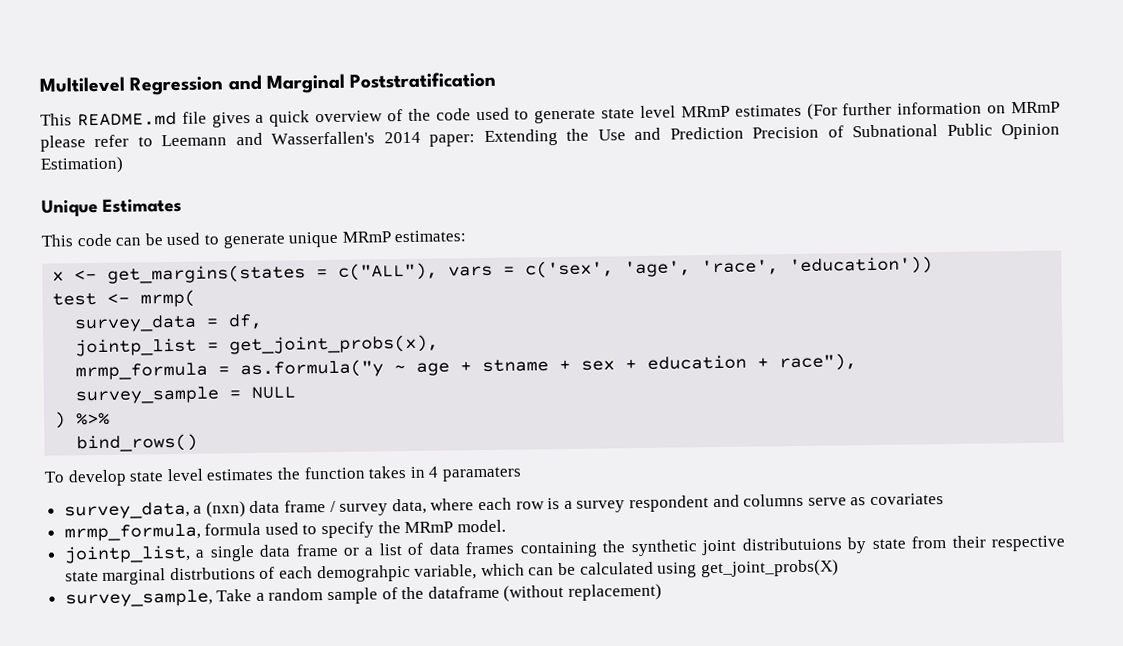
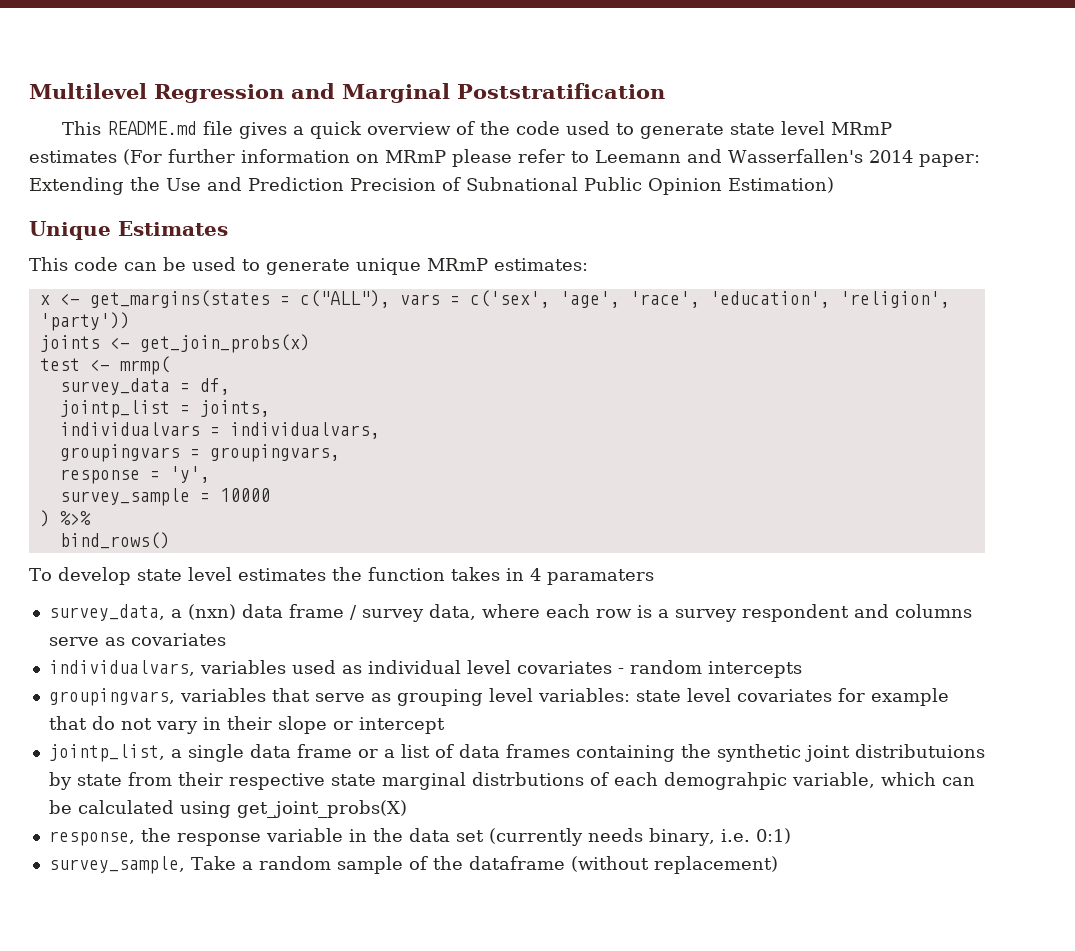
- x <- get_margins(states = c("ALL"), vars = c('sex', 'age', 'race', 'education'))
+ x <- get_margins(states = c("ALL"), vars = c('sex', 'age', 'race', 'education', 'religion', 'party'))
+ joints <- get_join_probs(x)
- jointp_list = get_joint_probs(x),
- mrmp_formula = as.formula("y ~ age + stname + sex + education + race"),
+ jointp_list = joints,
+ individualvars = individualvars,
+ groupingvars = groupingvars,
+ response = 'y',
- survey_sample = NULL
+ survey_sample = 10000
- mrmp_formula, formula used to specify the MRmP model.
+ individualvars, variables used as individual level covariates - random intercepts
+ groupingvars, variables that serve as grouping level variables: state level covariates for example that do not vary in their slope or intercept
+ response, the response variable in the data set (currently needs binary, i.e. 0:1)

